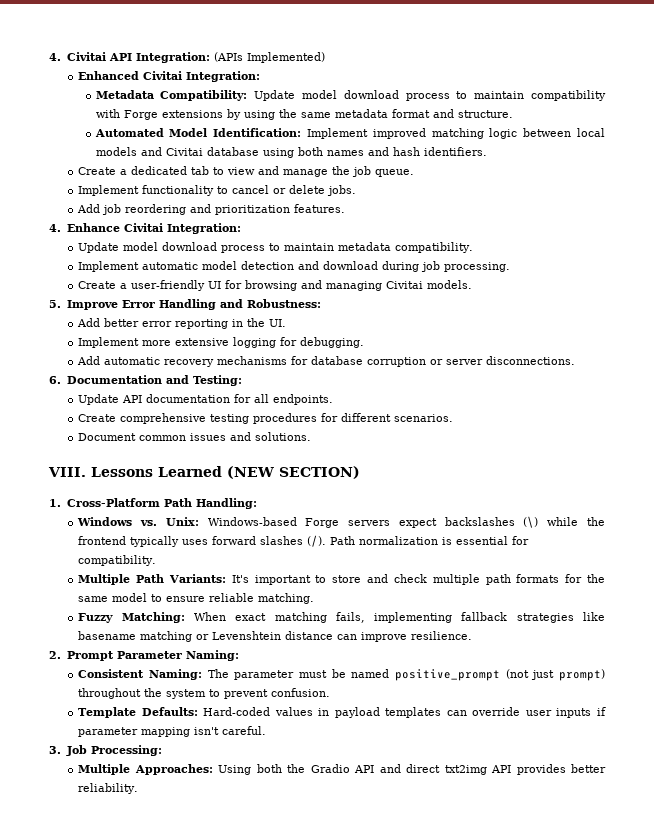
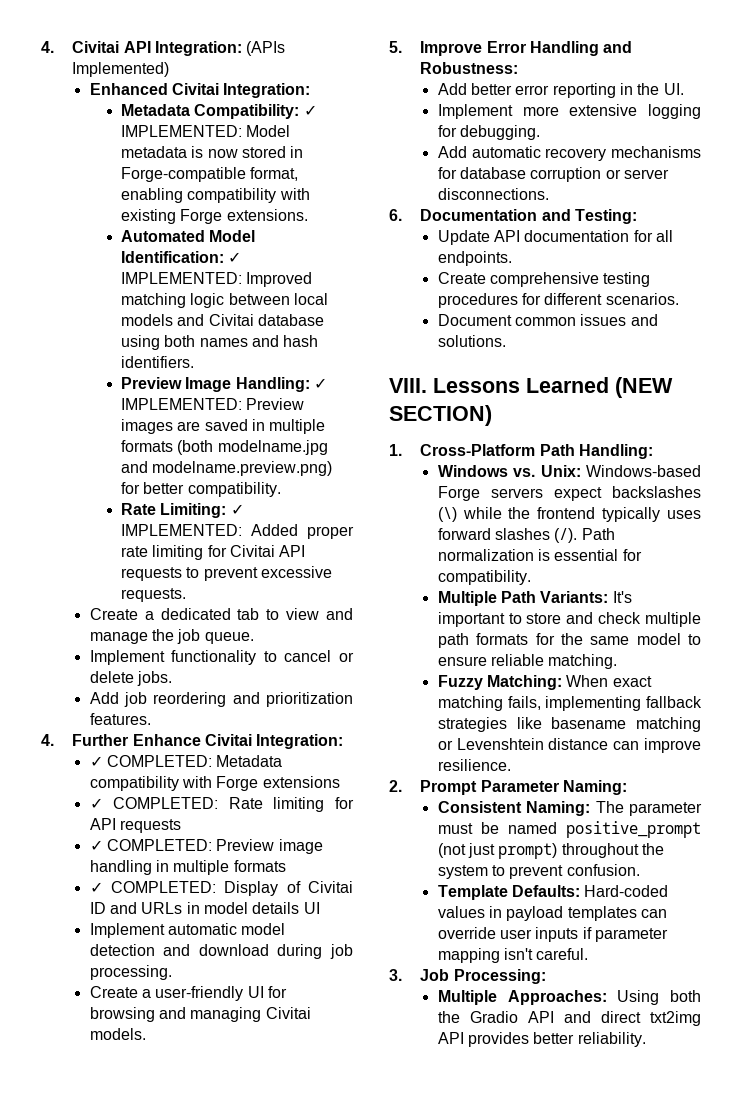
- Metadata Compatibility: Update model download process to maintain compatibility with Forge extensions by using the same metadata format and structure.
+ Metadata Compatibility: ✓ IMPLEMENTED: Model metadata is now stored in Forge-compatible format, enabling compatibility with existing Forge extensions.
- Automated Model Identification: Implement improved matching logic between local models and Civitai database using both names and hash identifiers.
+ Automated Model Identification: ✓ IMPLEMENTED: Improved matching logic between local models and Civitai database using both names and hash identifiers.
+ Preview Image Handling: ✓ IMPLEMENTED: Preview images are saved in multiple formats (both modelname.jpg and modelname.preview.png) for better compatibility.
+ Rate Limiting: ✓ IMPLEMENTED: Added proper rate limiting for Civitai API requests to prevent excessive requests.
- 4. Enhance Civitai Integration:
+ 4. Further Enhance Civitai Integration:
- Update model download process to maintain metadata compatibility.
+ ✓ COMPLETED: Metadata compatibility with Forge extensions
+ ✓ COMPLETED: Rate limiting for API requests
+ ✓ COMPLETED: Preview image handling in multiple formats
+ ✓ COMPLETED: Display of Civitai ID and URLs in model details UI

